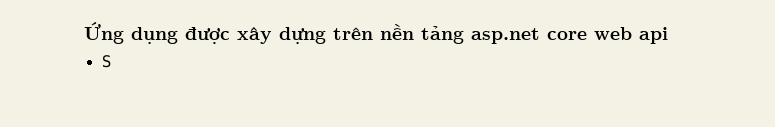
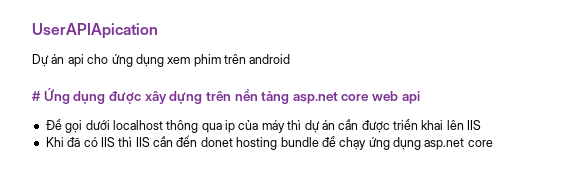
- Ứng dụng được xây dựng trên nền tảng asp.net core web api
+ UserAPIApication
+ Dự án api cho ứng dụng xem phim trên android
+ # Ứng dụng được xây dựng trên nền tảng asp.net core web api
- S
+ Để gọi dưới localhost thông qua ip của máy thì dự án cần được triển khai lên IIS
+ Khi đã có IIS thì IIS cần đến donet hosting bundle để chạy ứng dụng asp.net core

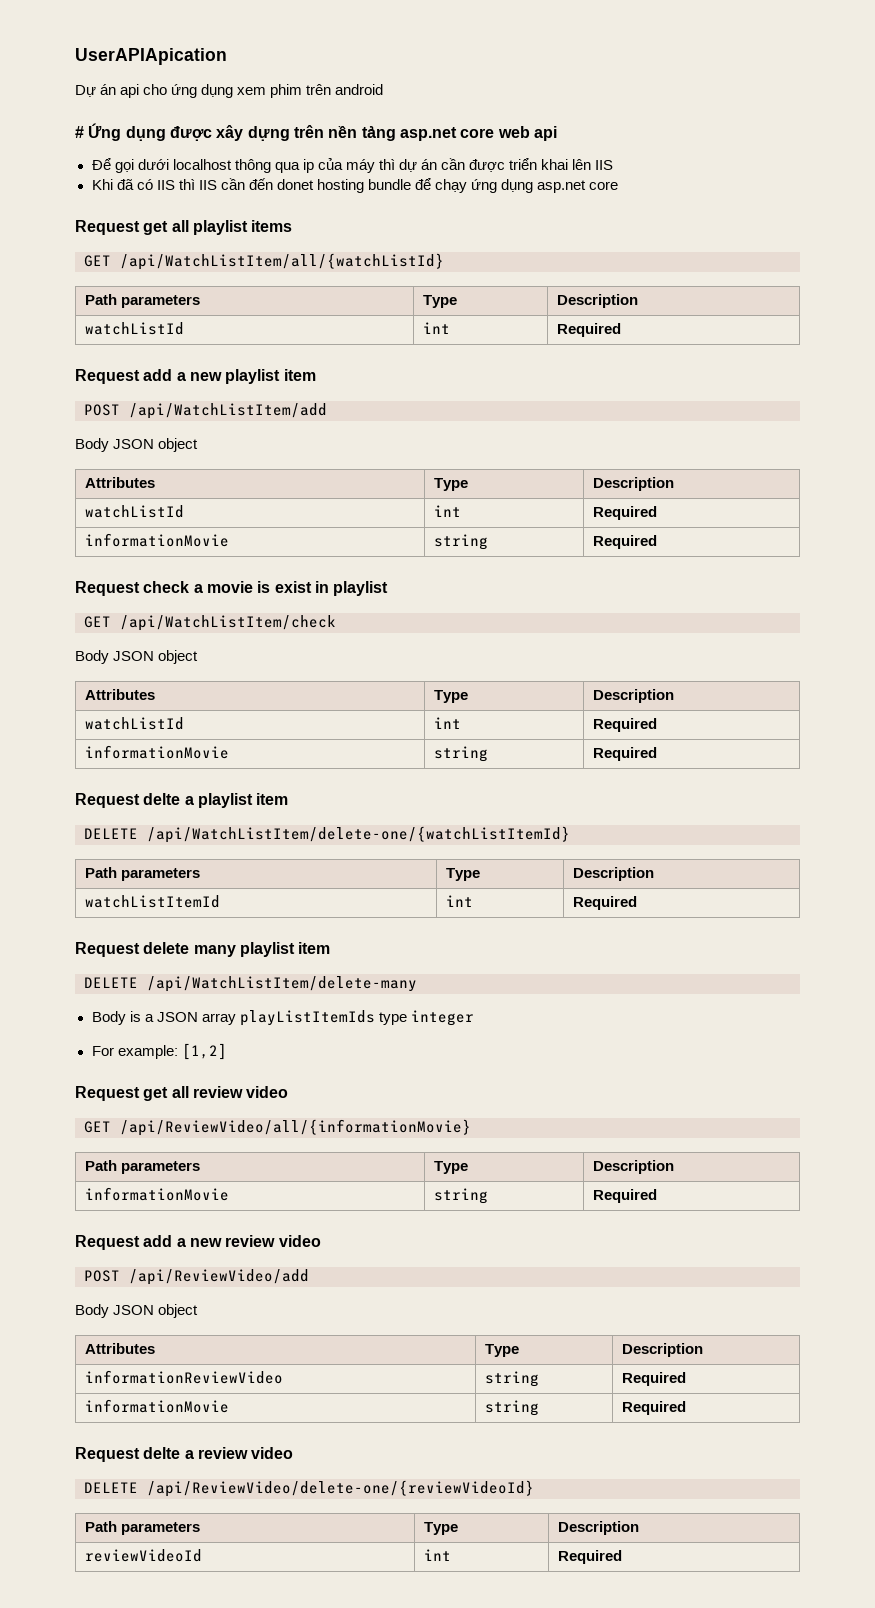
+ Request get all playlist items
+ GET /api/WatchListItem/all/{watchListId}
+ Path parameters | Type | Description
+ watchListId | int | Required
+ Request add a new playlist item
+ POST /api/WatchListItem/add
+ Body JSON object
+ Attributes | Type | Description
+ watchListId | int | Required
+ informationMovie | string | Required
+ Request check a movie is exist in playlist
+ GET /api/WatchListItem/check
+ Body JSON object
+ Attributes | Type | Description
+ watchListId | int | Required
+ informationMovie | string | Required
+ Request delte a playlist item
+ DELETE /api/WatchListItem/delete-one/{watchListItemId}
+ Path parameters | Type | Description
+ watchListItemId | int | Required
+ Request delete many playlist item
+ DELETE /api/WatchListItem/delete-many
+ Body is a JSON array playListItemIds type integer
+ For example: [1,2]
+ Request get all review video
+ GET /api/ReviewVideo/all/{informationMovie}
+ Path parameters | Type | Description
+ informationMovie | string | Required
+ Request add a new review video
+ POST /api/ReviewVideo/add
+ Body JSON object
+ Attributes | Type | Description
+ informationReviewVideo | string | Required
+ informationMovie | string | Required
+ Request delte a review video
+ DELETE /api/ReviewVideo/delete-one/{reviewVideoId}
+ Path parameters | Type | Description
+ reviewVideoId | int | Required

